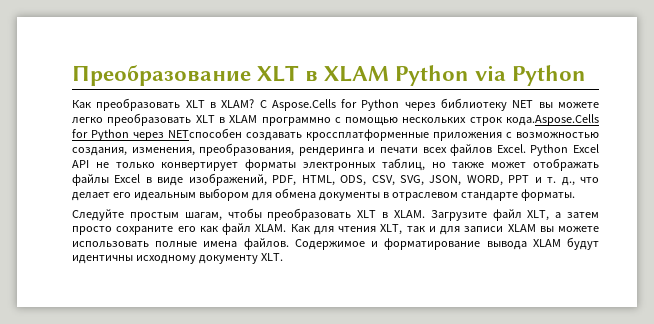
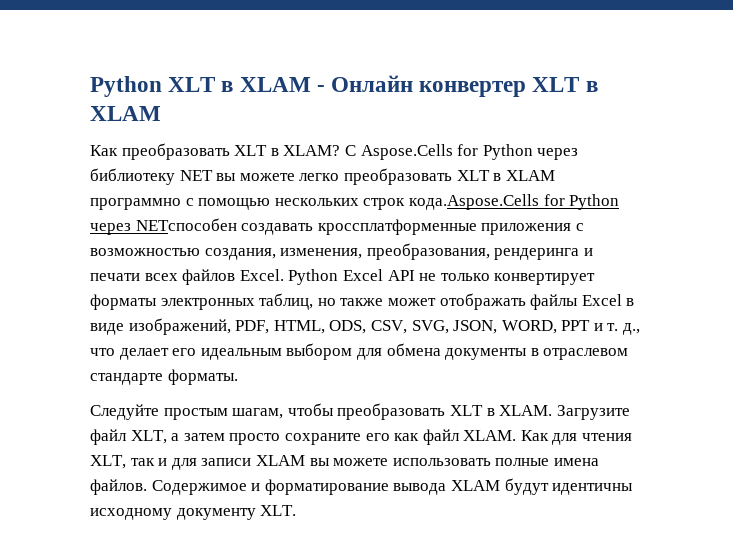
- Преобразование XLT в XLAM Python via Python
+ Python XLT в XLAM - Онлайн конвертер XLT в XLAM

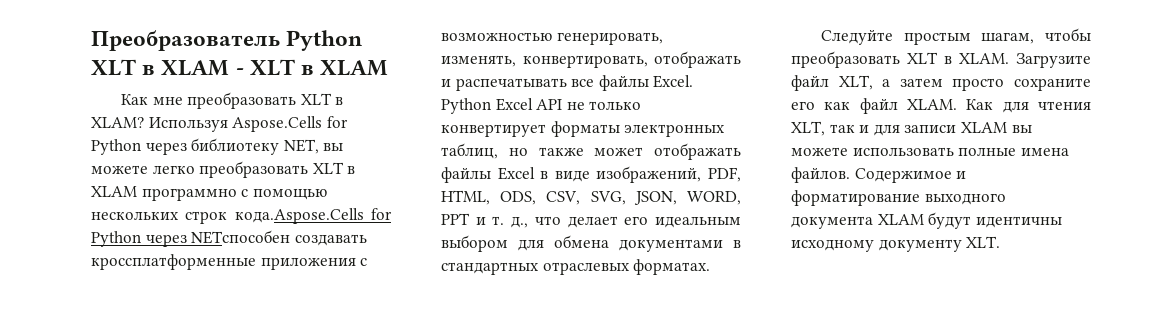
- Python XLT в XLAM - Онлайн конвертер XLT в XLAM
+ Преобразователь Python XLT в XLAM - XLT в XLAM
- Как преобразовать XLT в XLAM?
+ Как мне преобразовать XLT в XLAM?
- С Aspose.Cells for Python через библиотеку NET вы можете легко преобразовать XLT в XLAM программно с помощью нескольких строк кода.Aspose.Cells for Python через NETспособен создавать кроссплатформенные приложения с возможностью создания, изменения, преобразования, рендеринга и печати всех файлов Excel.
+ Используя Aspose.Cells for Python через библиотеку NET, вы можете легко преобразовать XLT в XLAM программно с помощью нескольких строк кода.Aspose.Cells for Python через NETспособен создавать кроссплатформенные приложения с возможностью генерировать, изменять, конвертировать, отображать и распечатывать все файлы Excel.
- Python Excel API не только конвертирует форматы электронных таблиц, но также может отображать файлы Excel в виде изображений, PDF, HTML, ODS, CSV, SVG, JSON, WORD, PPT и т. д., что делает его идеальным выбором для обмена документы в отраслевом стандарте форматы.
+ Python Excel API не только конвертирует форматы электронных таблиц, но также может отображать файлы Excel в виде изображений, PDF, HTML, ODS, CSV, SVG, JSON, WORD, PPT и т. д., что делает его идеальным выбором для обмена документами в стандартных отраслевых форматах.
- Содержимое и форматирование вывода XLAM будут идентичны исходному документу XLT.
+ Содержимое и форматирование выходного документа XLAM будут идентичны исходному документу XLT.

